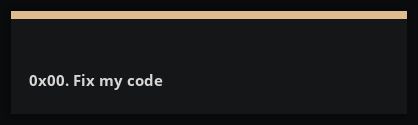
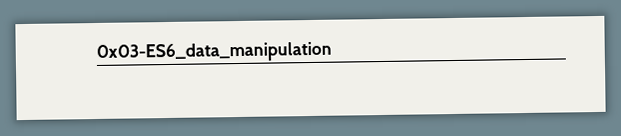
- 0x00. Fix my code
+ 0x03-ES6_data_manipulation

